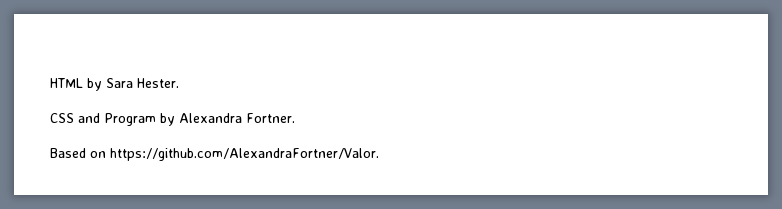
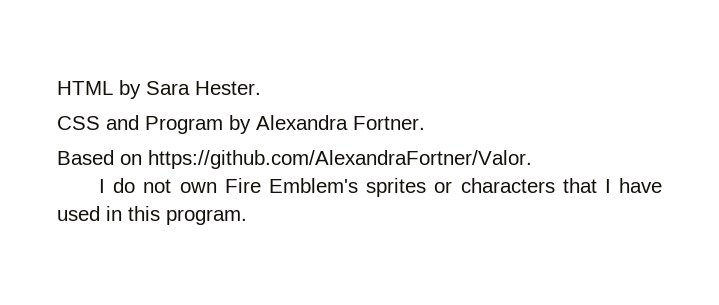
+ I do not own Fire Emblem's sprites or characters that I have used in this program.

